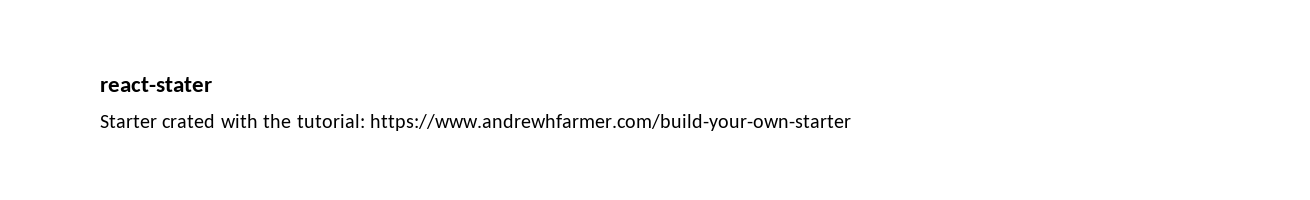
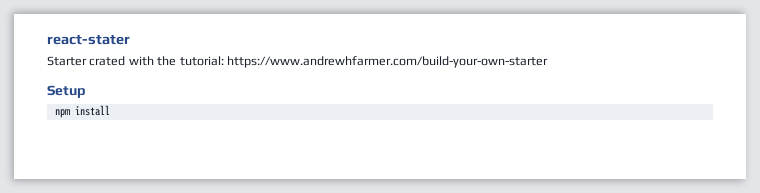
+ Setup
+ npm install

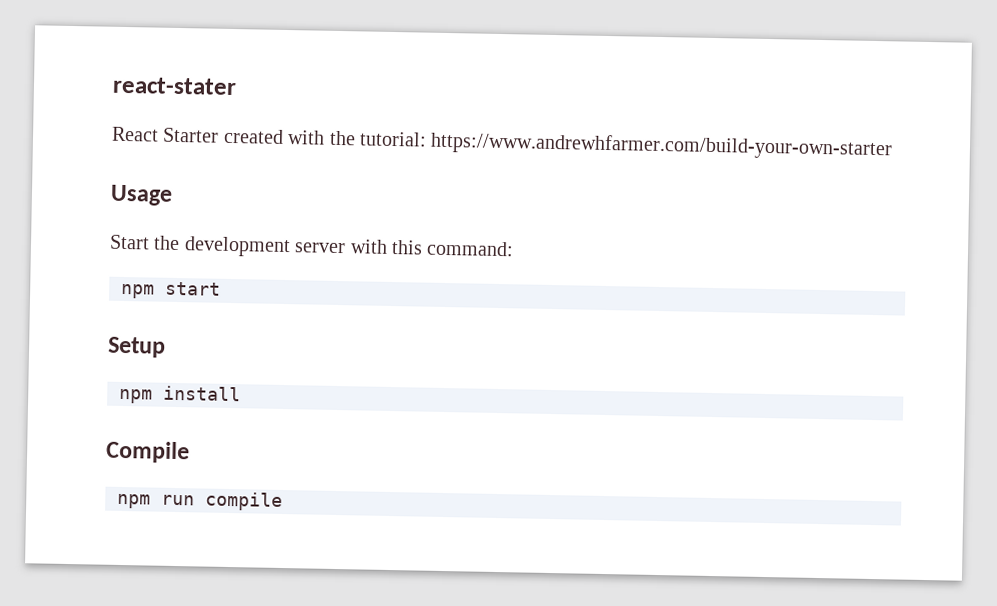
- Starter crated with the tutorial: https://www.andrewhfarmer.com/build-your-own-starter
+ React Starter created with the tutorial: https://www.andrewhfarmer.com/build-your-own-starter
+ Usage
+ Start the development server with this command:
+ npm start
+ Compile
+ npm run compile

